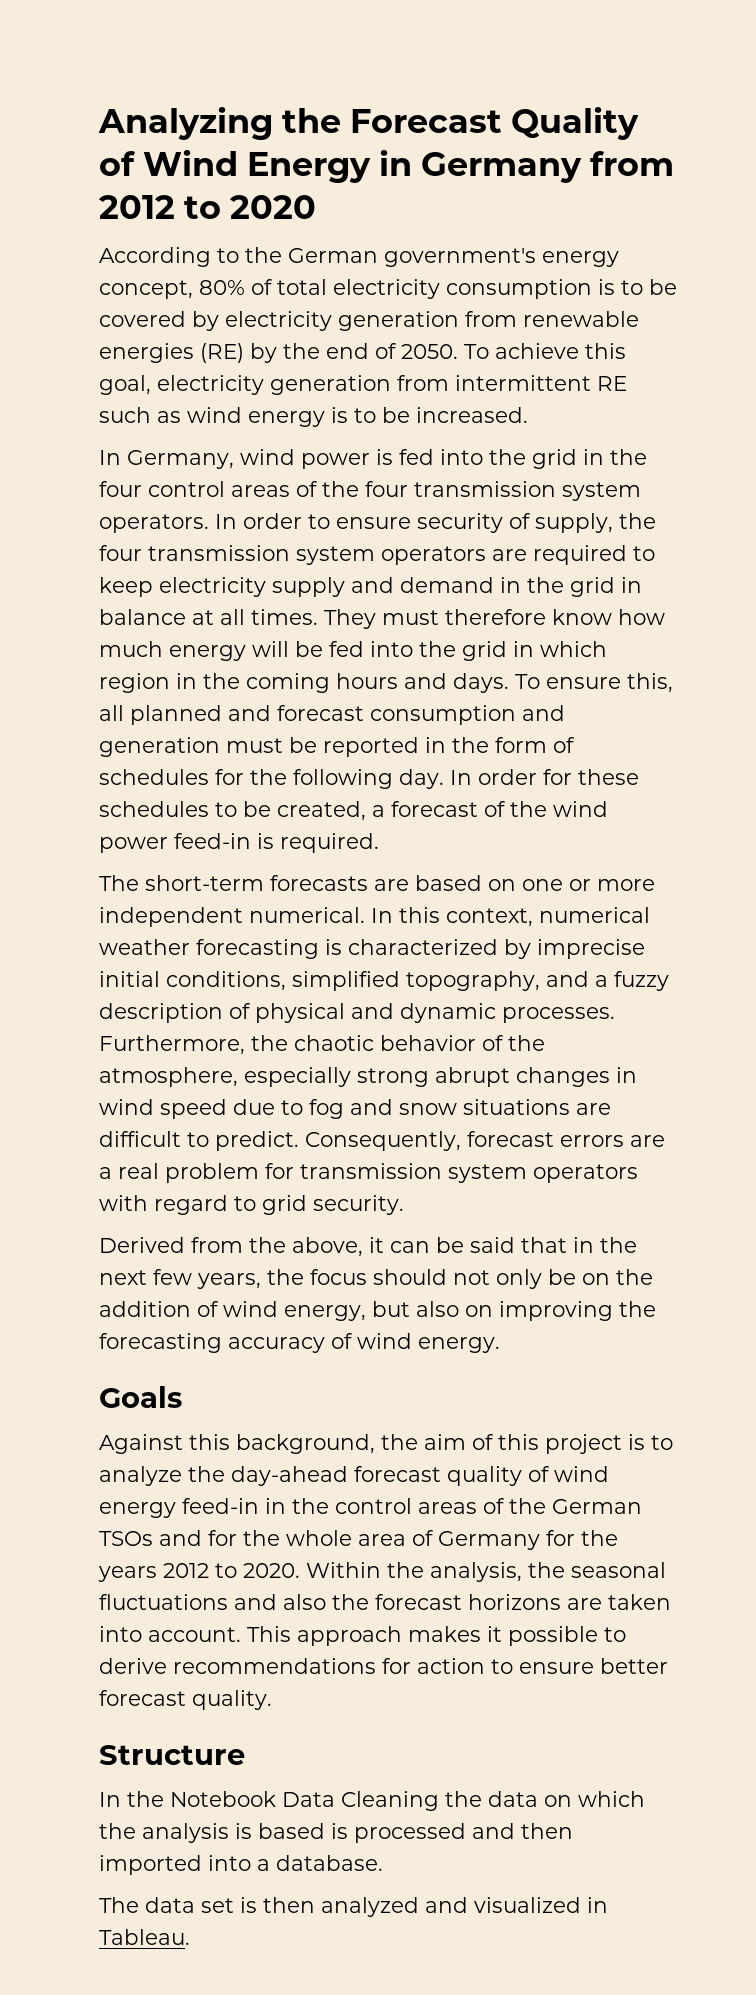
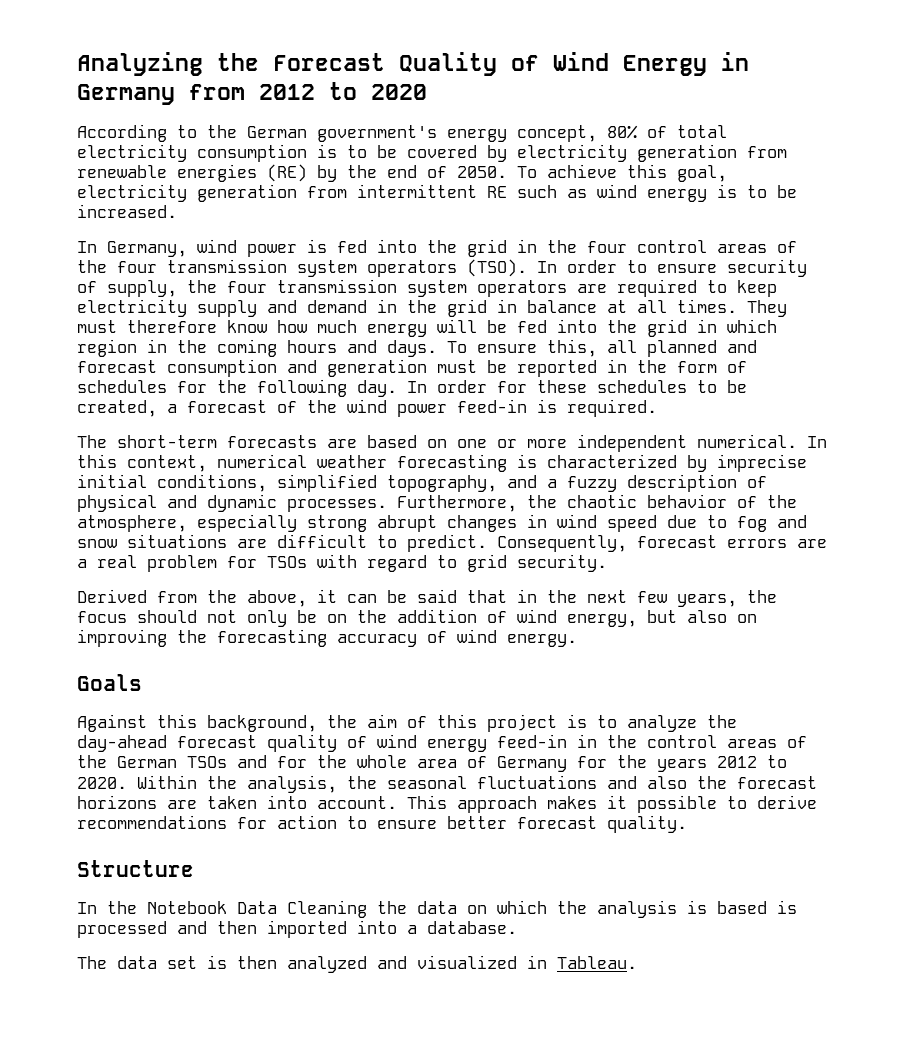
- In Germany, wind power is fed into the grid in the four control areas of the four transmission system operators.
+ In Germany, wind power is fed into the grid in the four control areas of the four transmission system operators (TSO).
- Consequently, forecast errors are a real problem for transmission system operators with regard to grid security.
+ Consequently, forecast errors are a real problem for TSOs with regard to grid security.

